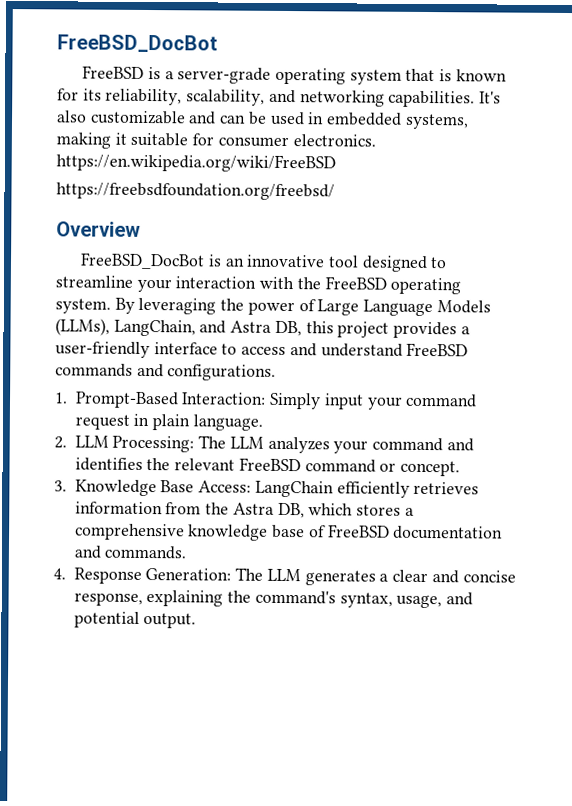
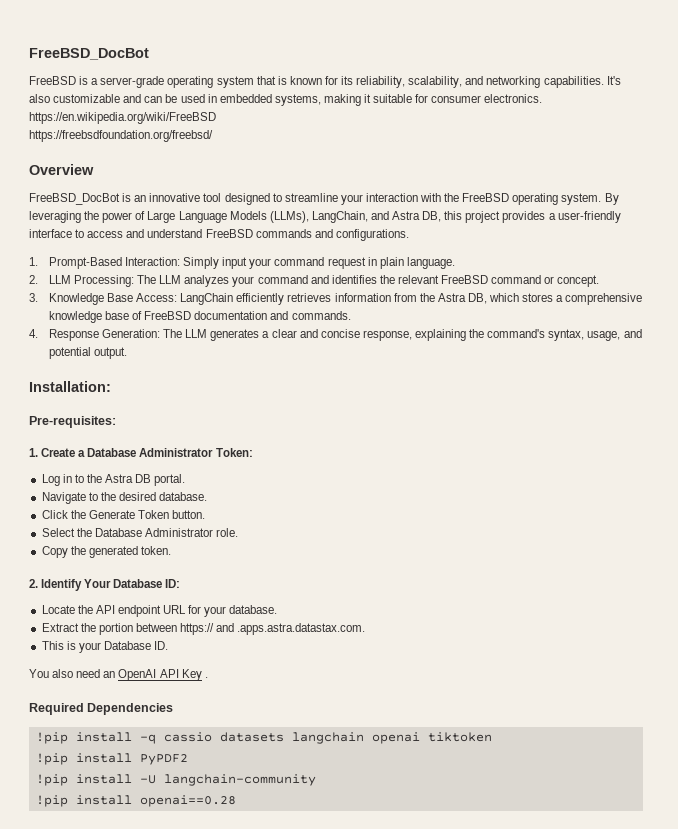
+ Installation:
+ Pre-requisites:
+ 1. Create a Database Administrator Token:
+ Log in to the Astra DB portal.
+ Navigate to the desired database.
+ Click the Generate Token button.
+ Select the Database Administrator role.
+ Copy the generated token.
+ 2. Identify Your Database ID:
+ Locate the API endpoint URL for your database.
+ Extract the portion between https:// and .apps.astra.datastax.com.
+ This is your Database ID.
+ You also need an OpenAI API Key .
+ Required Dependencies
+ !pip install -q cassio datasets langchain openai tiktoken
+ !pip install PyPDF2
+ !pip install -U langchain-community
+ !pip install openai==0.28

